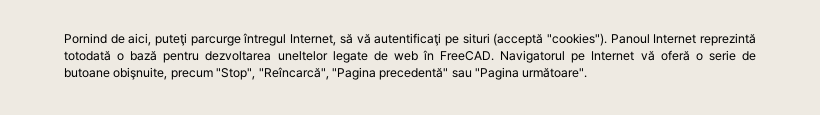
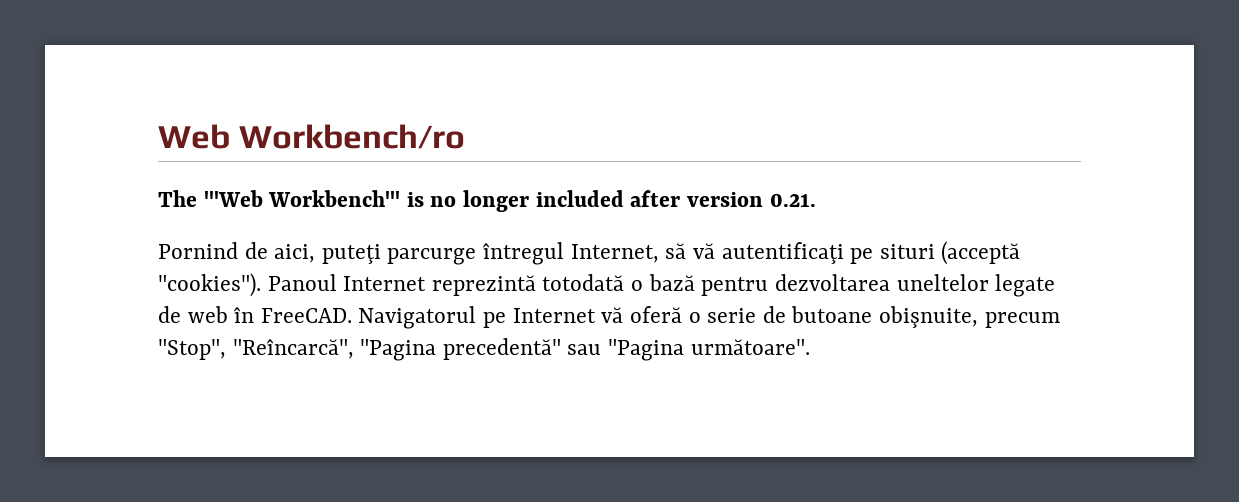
+ Web Workbench/ro
+ The '''Web Workbench''' is no longer included after version 0.21.

